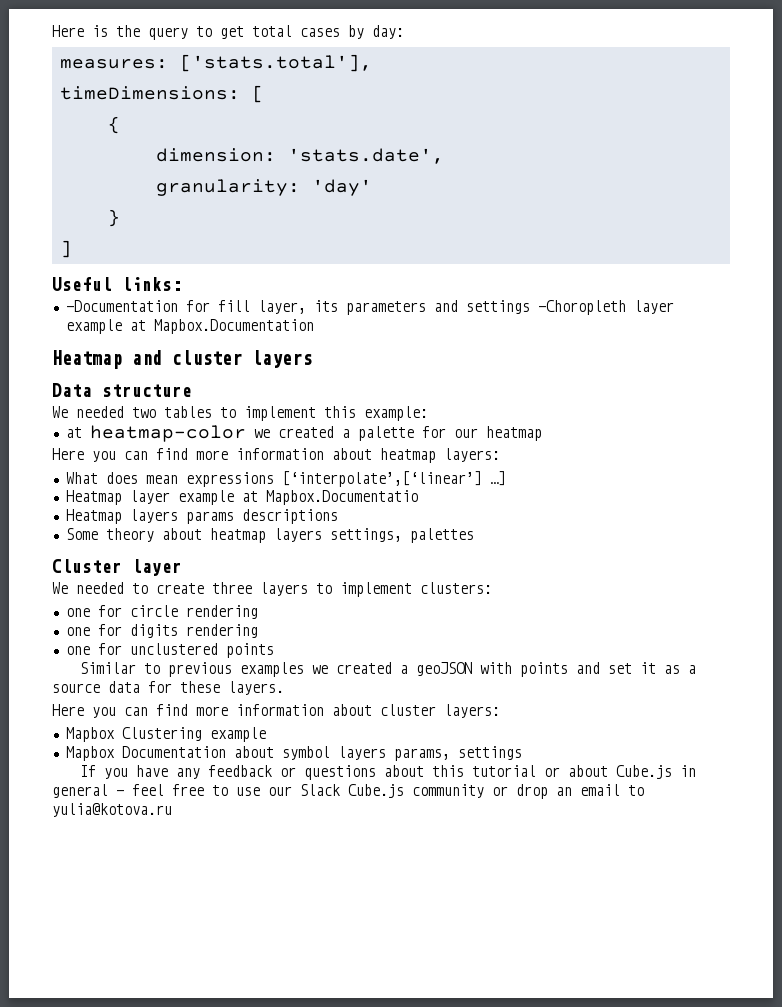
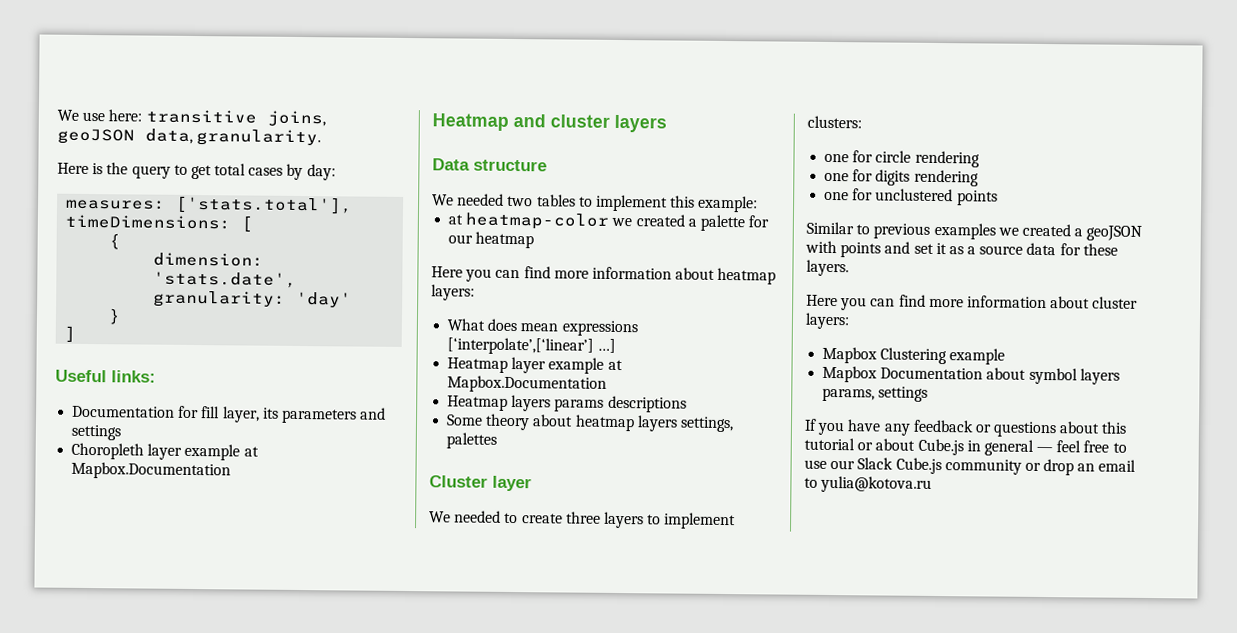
+ We use here: transitive joins, geoJSON data, granularity.
- -Documentation for fill layer, its parameters and settings -Choropleth layer example at Mapbox.Documentation
+ Documentation for fill layer, its parameters and settings
+ Choropleth layer example at Mapbox.Documentation
- Heatmap layer example at Mapbox.Documentatio
+ Heatmap layer example at Mapbox.Documentation

